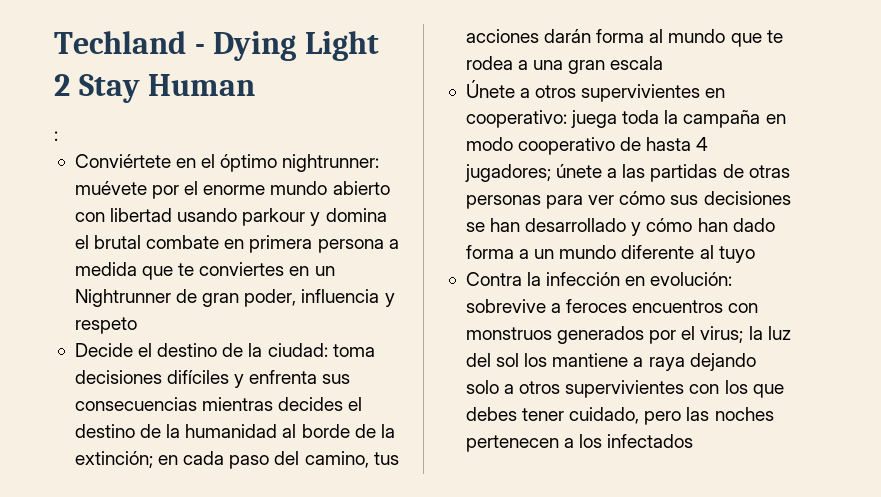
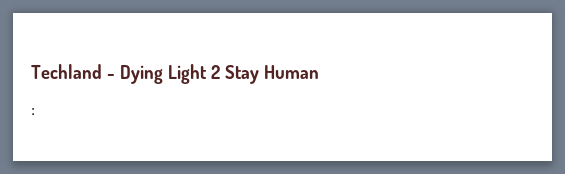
- Conviértete en el óptimo nightrunner: muévete por el enorme mundo abierto con libertad usando parkour y domina el brutal combate en primera persona a medida que te conviertes en un Nightrunner de gran poder, influencia y respeto
- Decide el destino de la ciudad: toma decisiones difíciles y enfrenta sus consecuencias mientras decides el destino de la humanidad al borde de la extinción; en cada paso del camino, tus acciones darán forma al mundo que te rodea a una gran escala
- Únete a otros supervivientes en cooperativo: juega toda la campaña en modo cooperativo de hasta 4 jugadores; únete a las partidas de otras personas para ver cómo sus decisiones se han desarrollado y cómo han dado forma a un mundo diferente al tuyo
- Contra la infección en evolución: sobrevive a feroces encuentros con monstruos generados por el virus; la luz del sol los mantiene a raya dejando solo a otros supervivientes con los que debes tener cuidado, pero las noches pertenecen a los infectados

